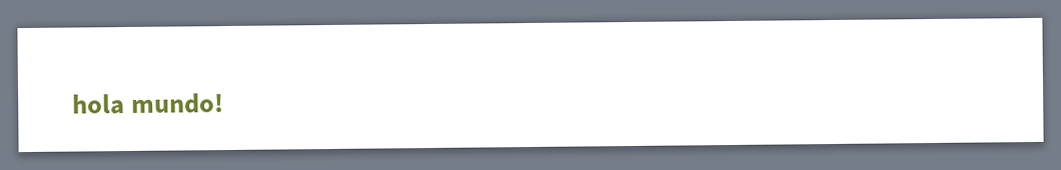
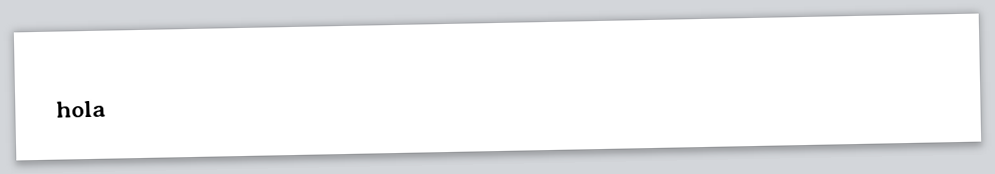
- hola mundo!
+ hola

